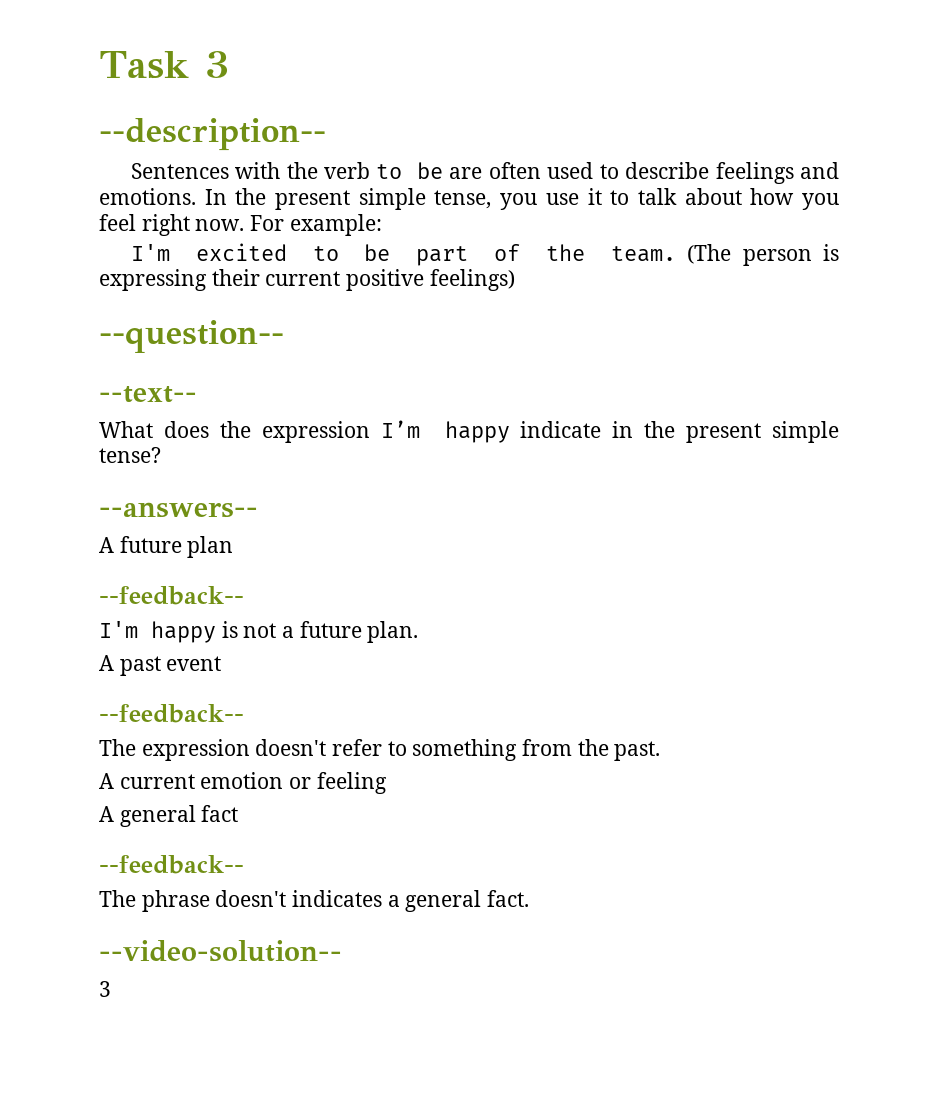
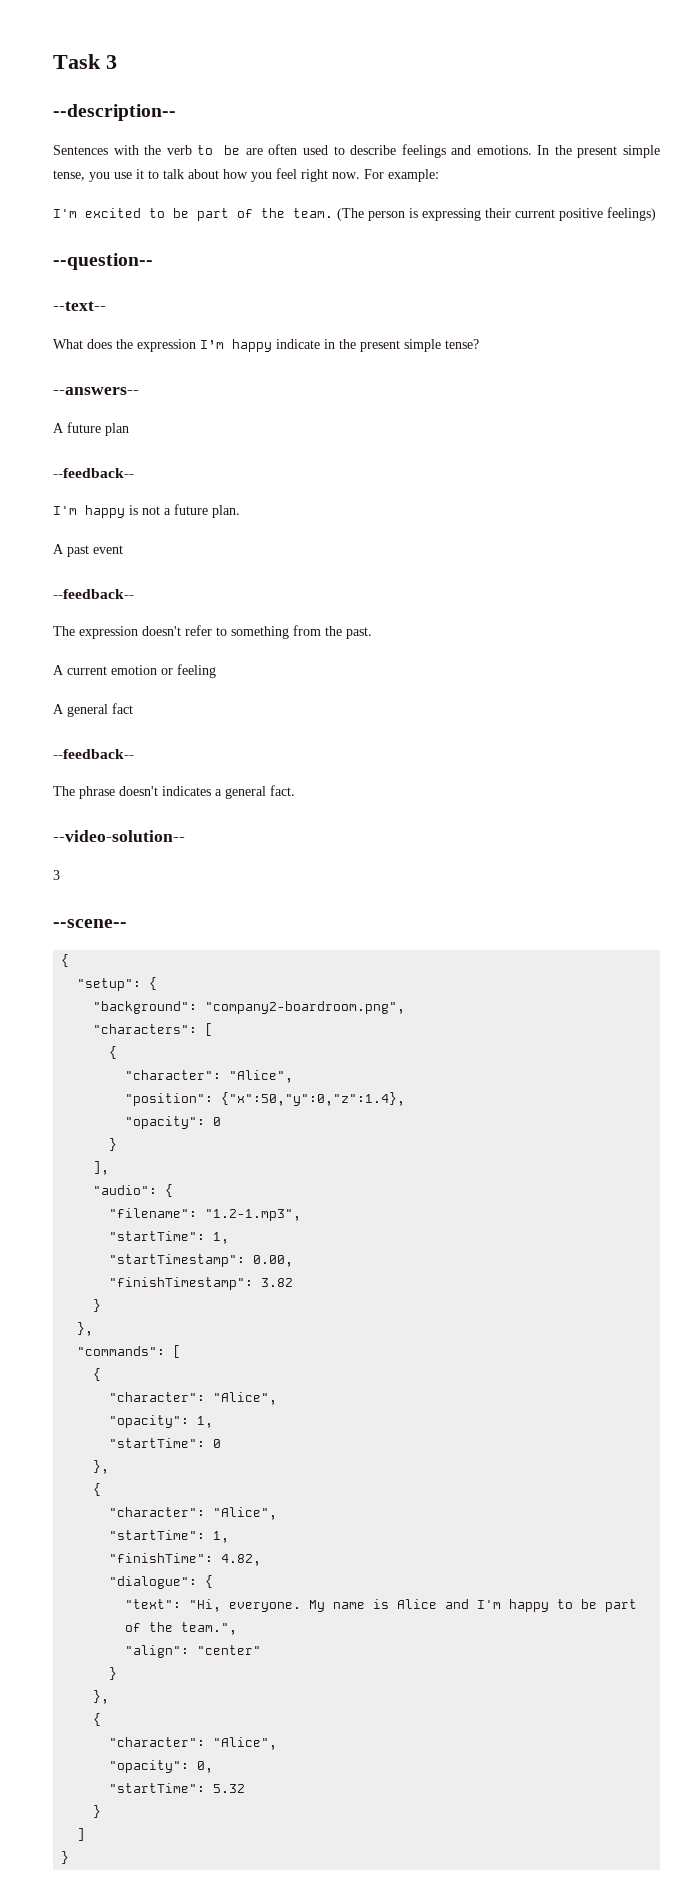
+ --scene--
+ {
+ "setup": {
+ "background": "company2-boardroom.png",
+ "characters": [
+ {
+ "character": "Alice",
+ "position": {"x":50,"y":0,"z":1.4},
+ "opacity": 0
+ }
+ ],
+ "audio": {
+ "filename": "1.2-1.mp3",
+ "startTime": 1,
+ "startTimestamp": 0.00,
+ "finishTimestamp": 3.82
+ }
+ },
+ "commands": [
+ {
+ "character": "Alice",
+ "opacity": 1,
+ "startTime": 0
+ },
+ {
+ "character": "Alice",
+ "startTime": 1,
+ "finishTime": 4.82,
+ "dialogue": {
+ "text": "Hi, everyone. My name is Alice and I'm happy to be part of the team.",
+ "align": "center"
+ }
+ },
+ {
+ "character": "Alice",
+ "opacity": 0,
+ "startTime": 5.32
+ }
+ ]
+ }

